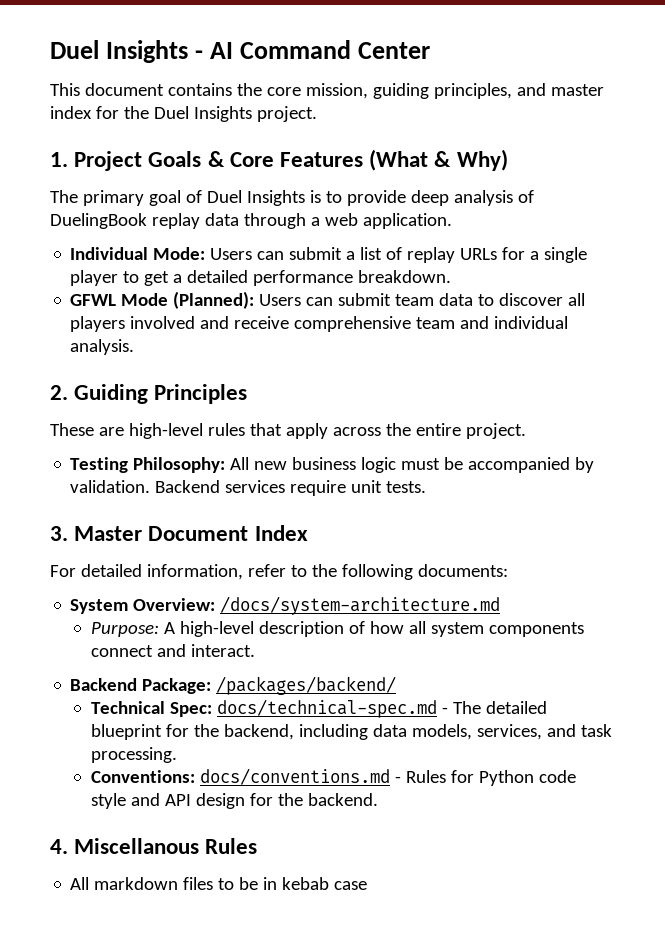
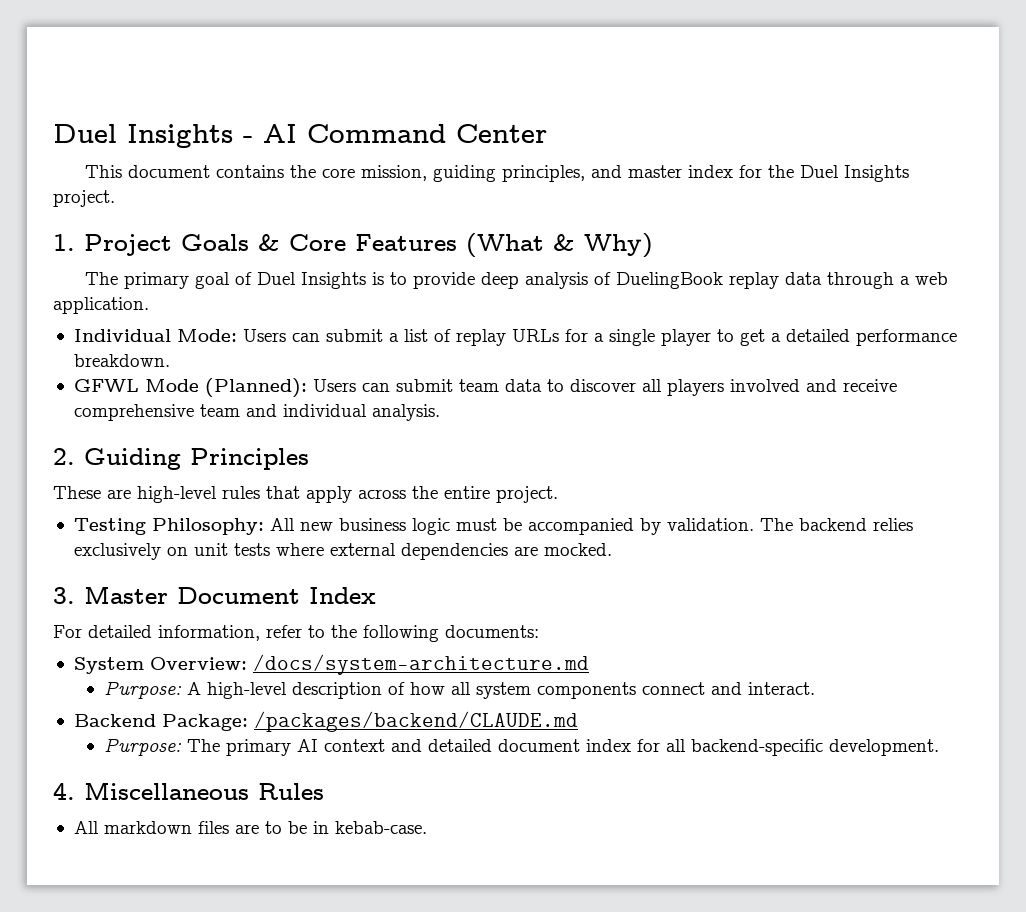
- Backend services require unit tests.
+ The backend relies exclusively on unit tests where external dependencies are mocked.
- Backend Package: /packages/backend/
- Technical Spec: docs/technical-spec.md - The detailed blueprint for the backend, including data models, services, and task processing.
- Conventions: docs/conventions.md - Rules for Python code style and API design for the backend.
+ Backend Package: /packages/backend/CLAUDE.md
+ Purpose: The primary AI context and detailed document index for all backend-specific development.
- 4. Miscellanous Rules
+ 4. Miscellaneous Rules
- All markdown files to be in kebab case
+ All markdown files are to be in kebab-case.

